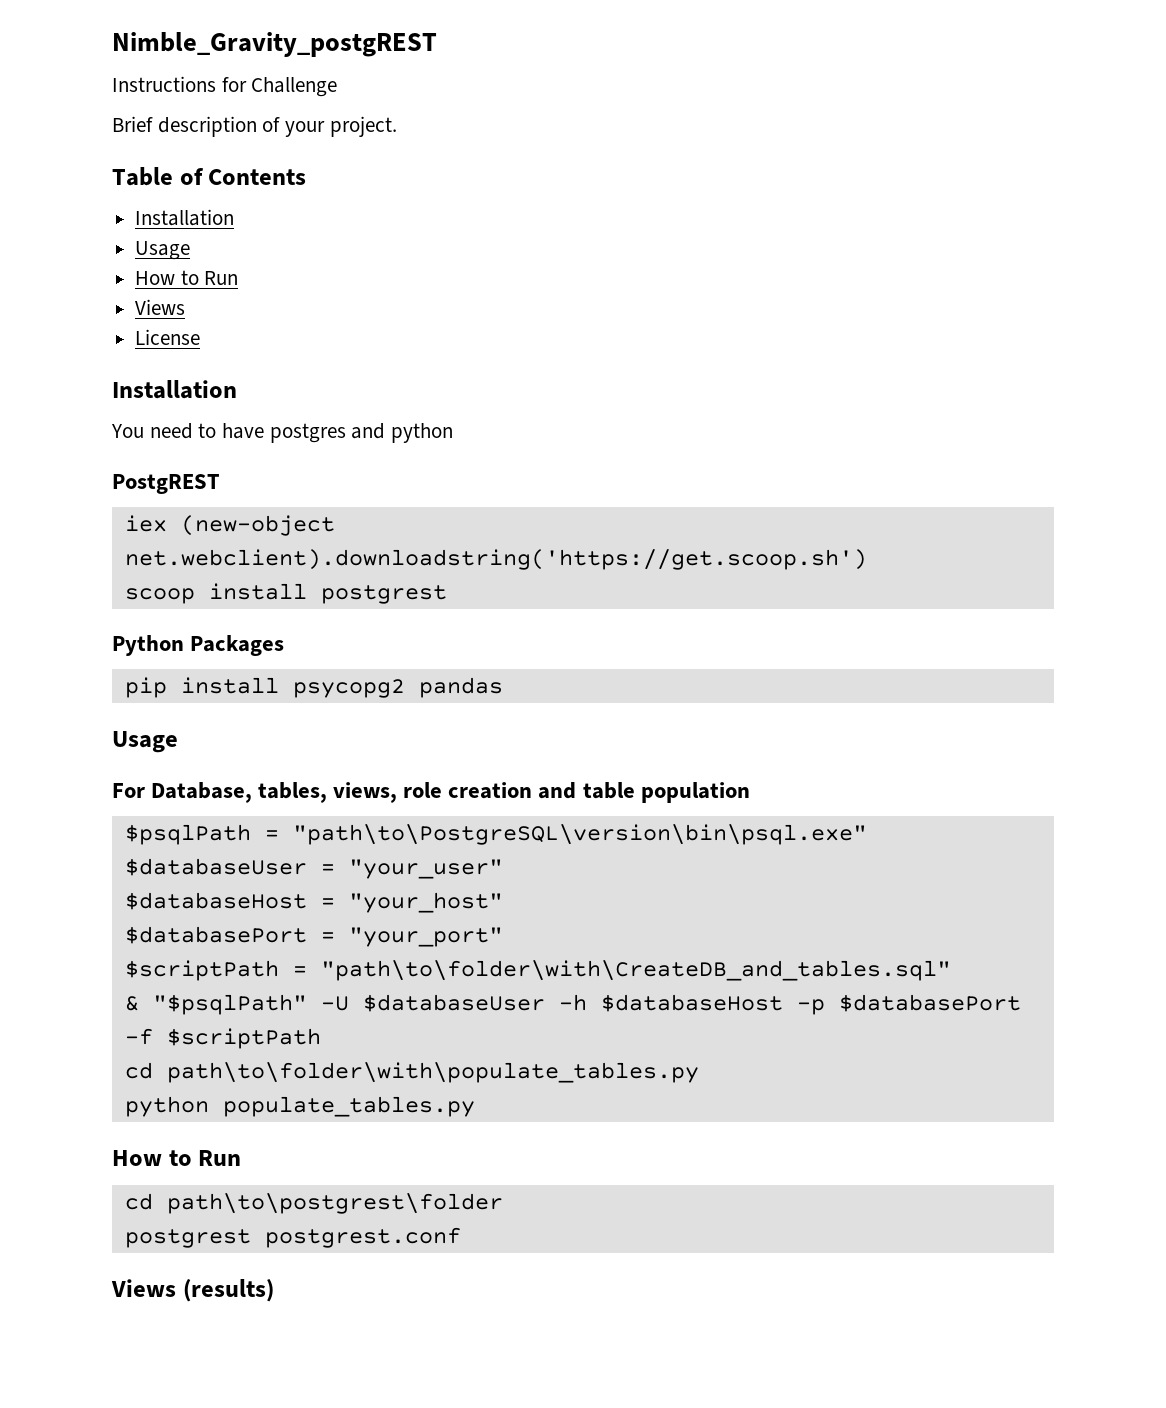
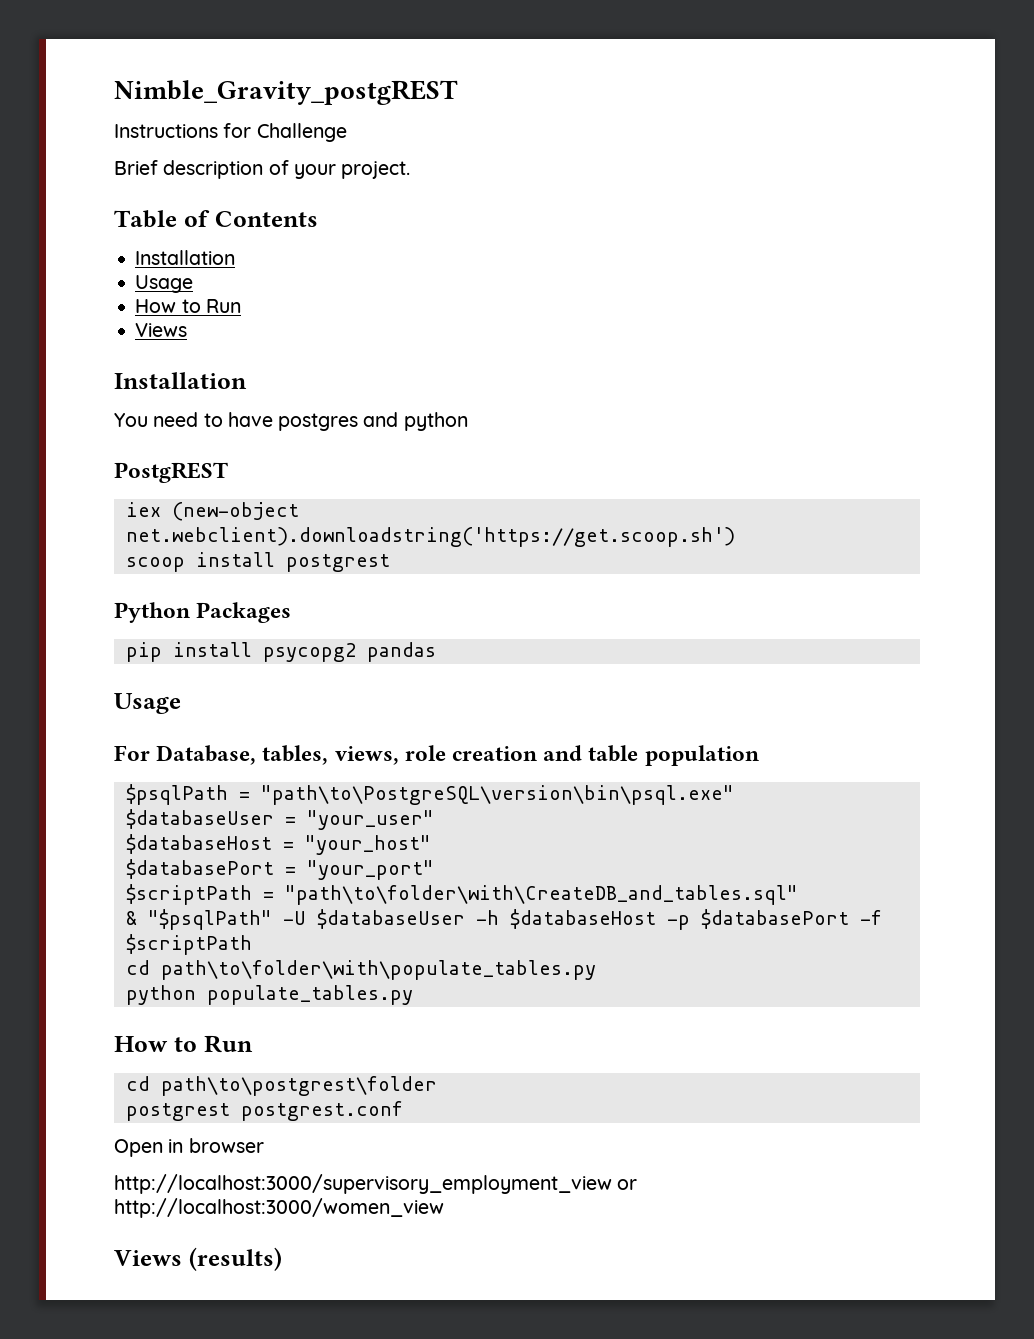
- License
+ Open in browser
+ http://localhost:3000/supervisory_employment_view or http://localhost:3000/women_view

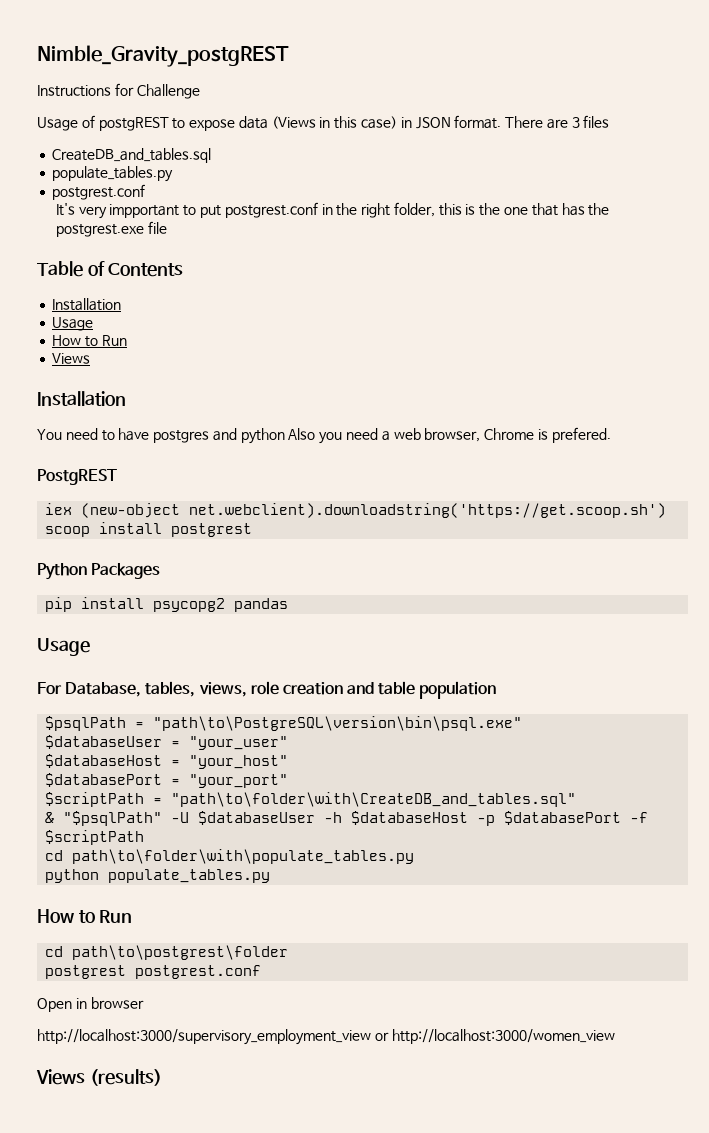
- Brief description of your project.
+ Usage of postgREST to expose data (Views in this case) in JSON format. There are 3 files
+ CreateDB_and_tables.sql
+ populate_tables.py
+ postgrest.conf
+ It's very impportant to put postgrest.conf in the right folder, this is the one that has the postgrest.exe file
- You need to have postgres and python
+ You need to have postgres and python Also you need a web browser, Chrome is prefered.

